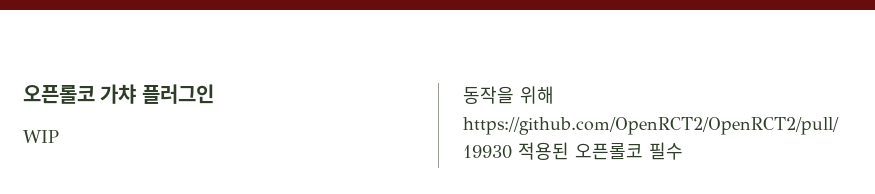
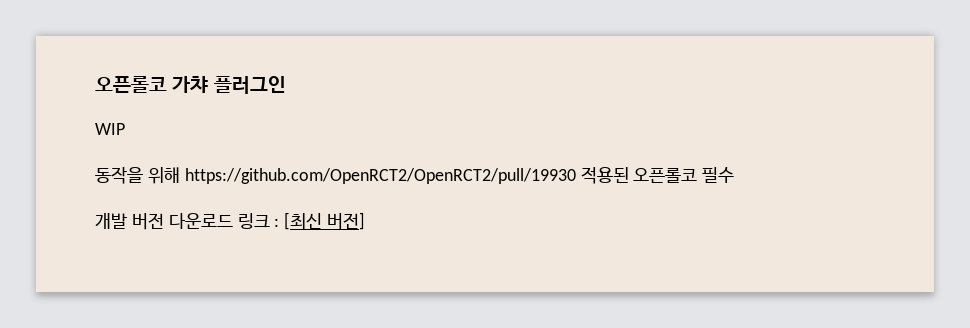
+ 개발 버전 다운로드 링크 : [최신 버전]

